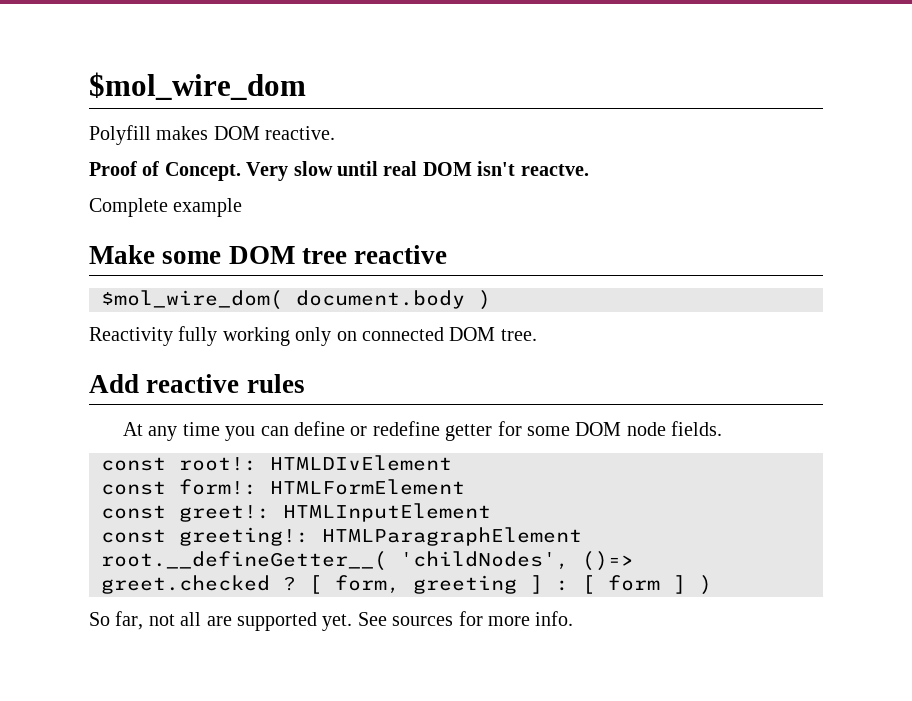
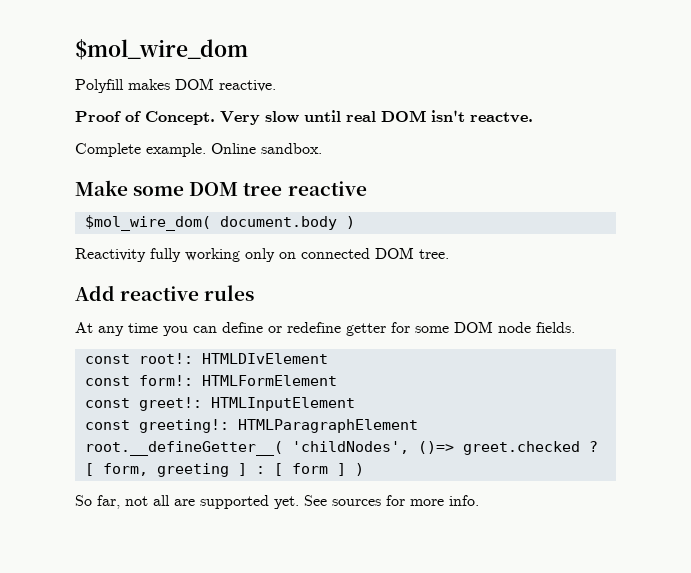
- Complete example
+ Complete example. Online sandbox.

